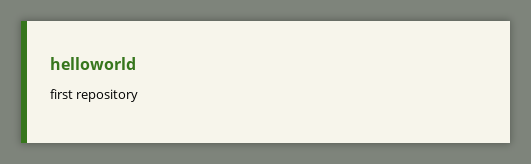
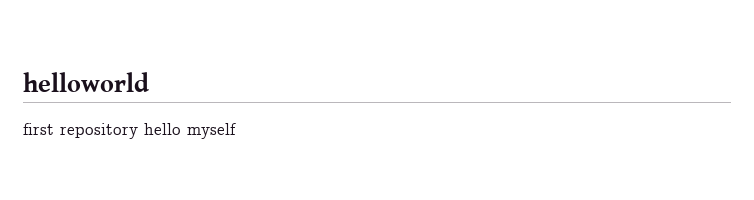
- first repository
+ first repository hello myself

